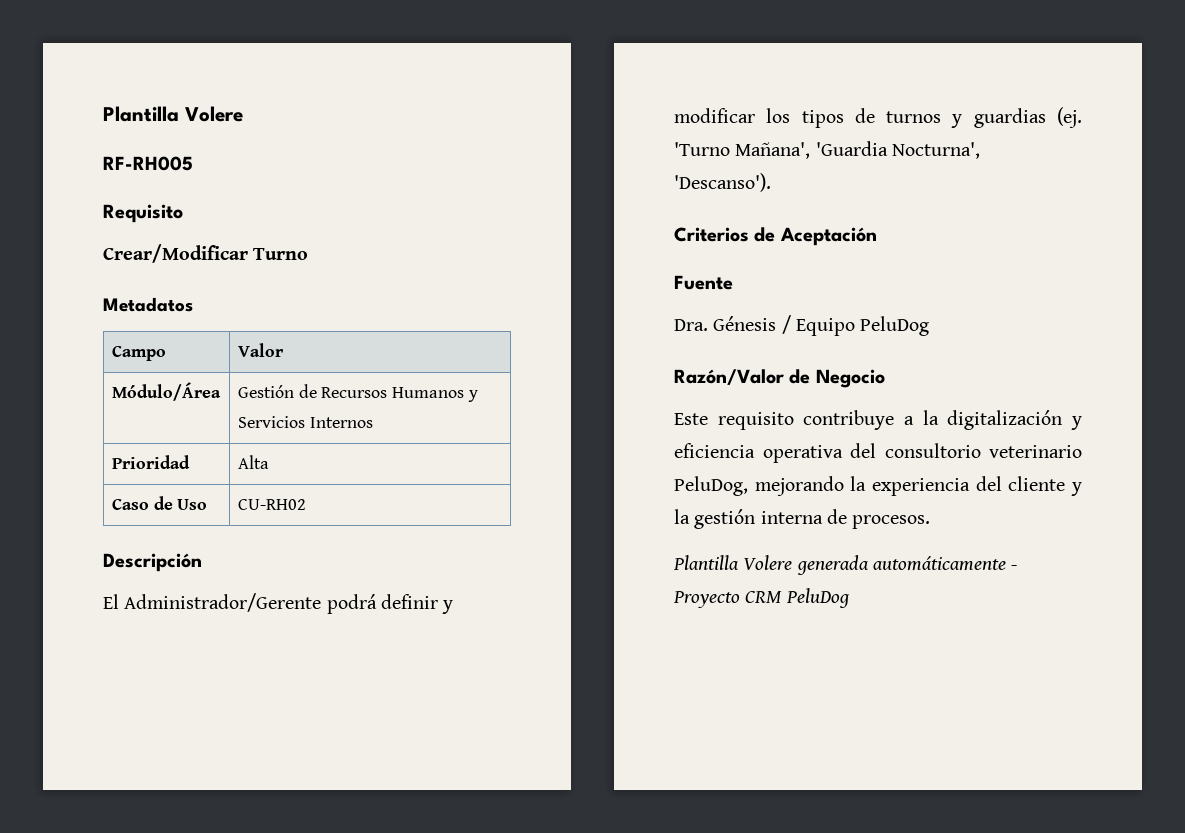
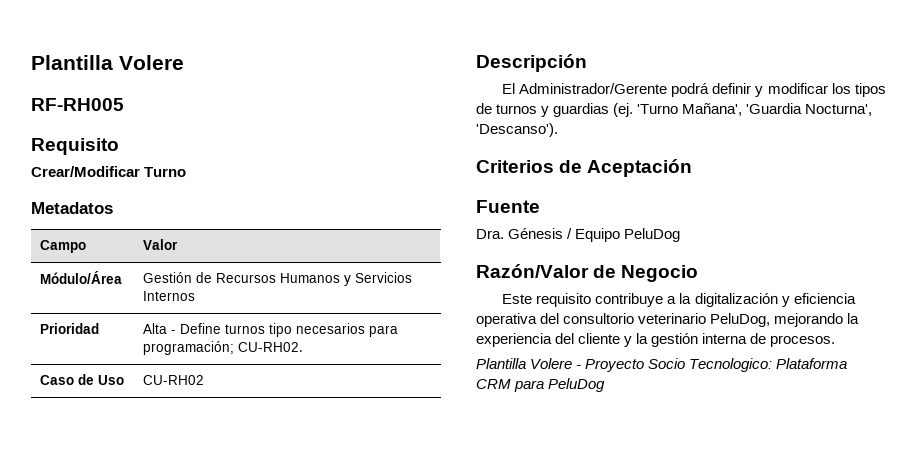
- Prioridad | Alta
+ Prioridad | Alta - Define turnos tipo necesarios para programación; CU-RH02.
- Plantilla Volere generada automáticamente - Proyecto CRM PeluDog
+ Plantilla Volere - Proyecto Socio Tecnologico: Plataforma CRM para PeluDog

